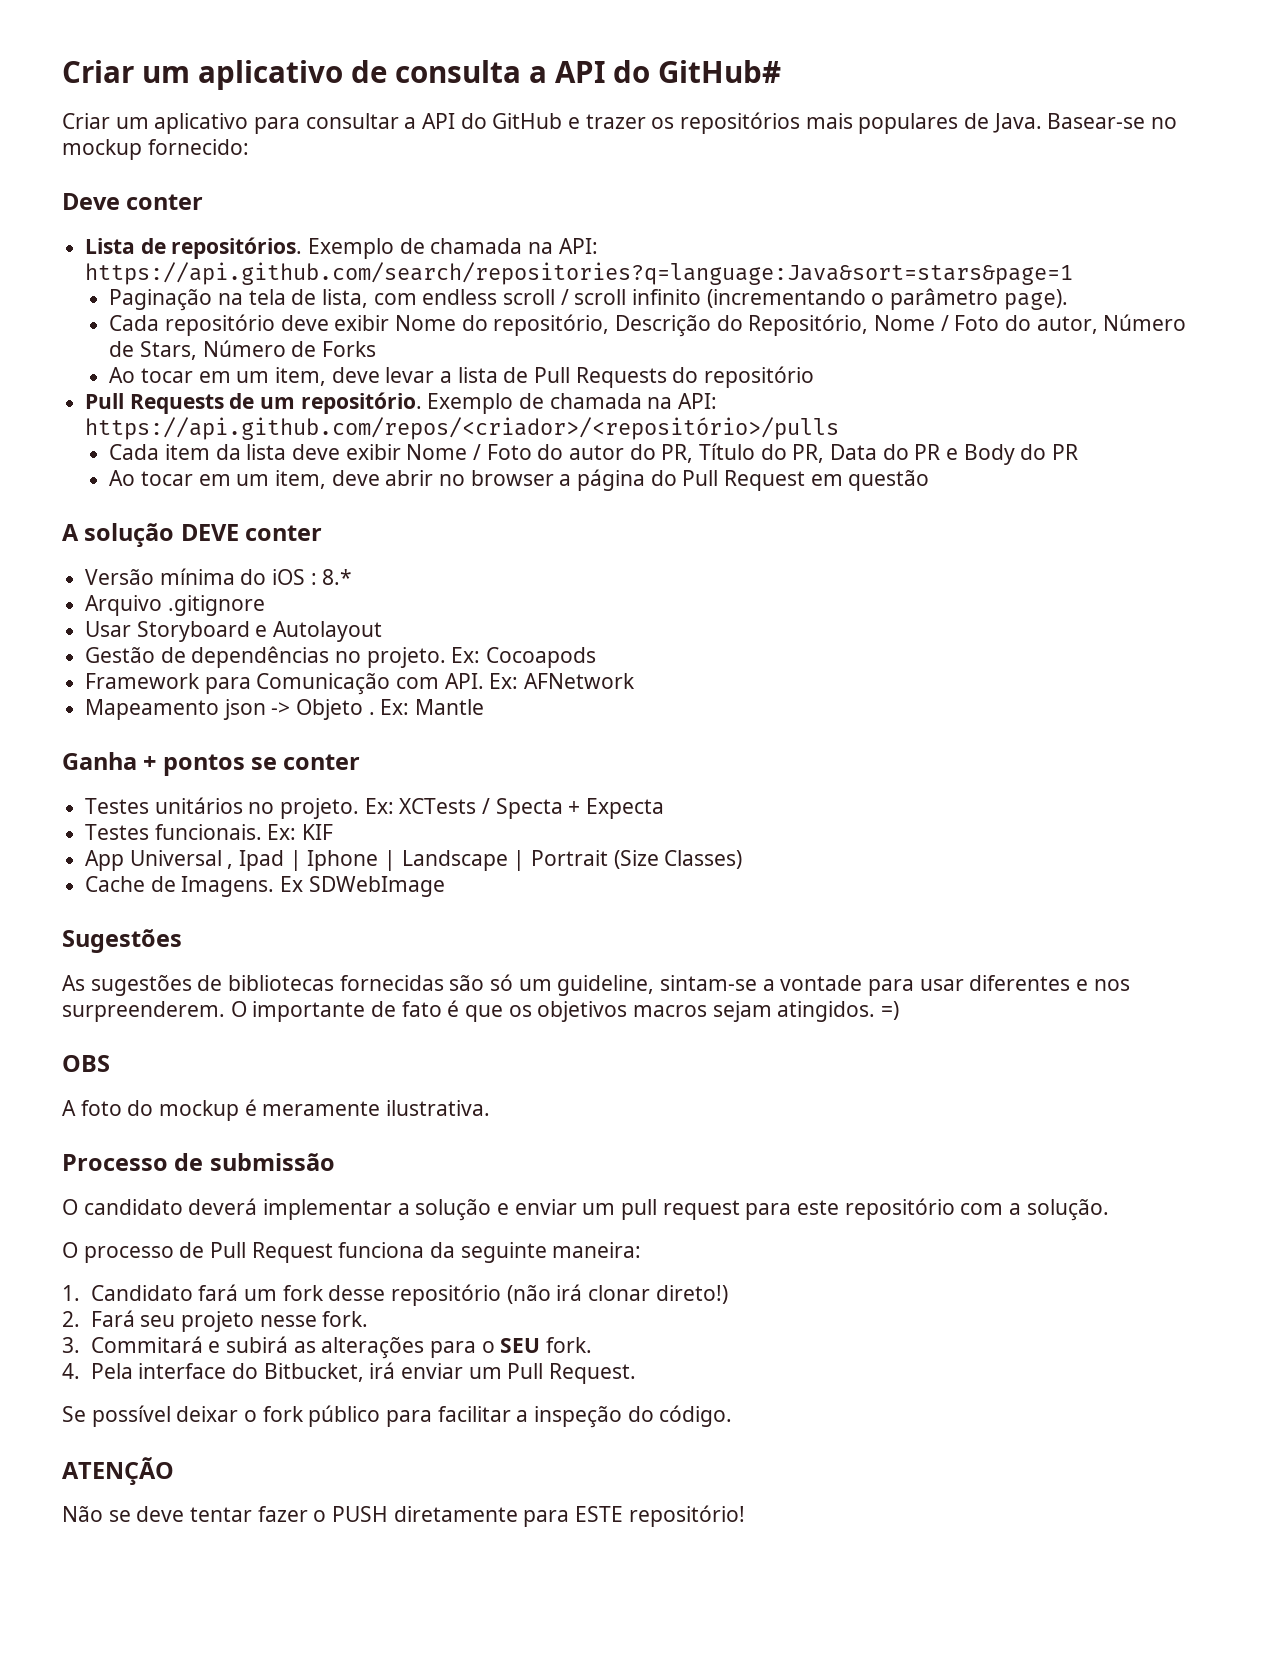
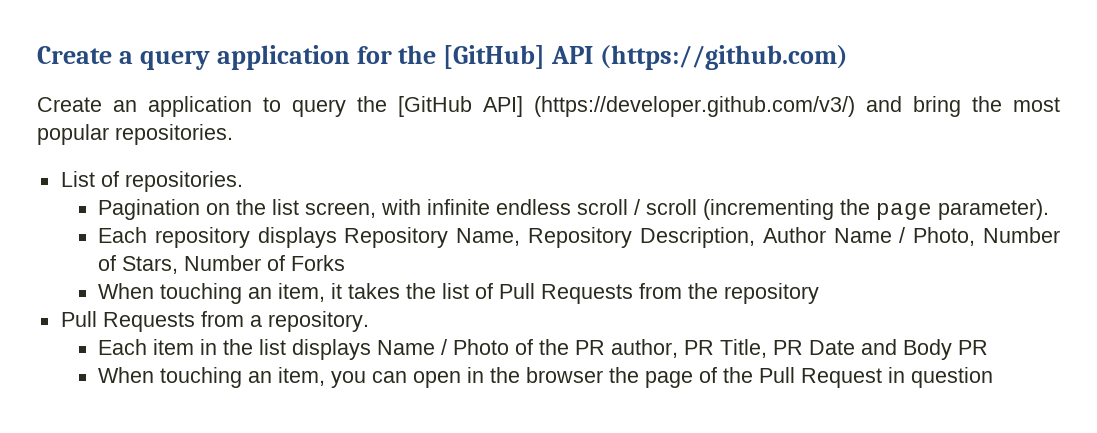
- Criar um aplicativo de consulta a API do GitHub#
- Criar um aplicativo para consultar a API do GitHub e trazer os repositórios mais populares de Java. Basear-se no mockup fornecido:
- Deve conter
- Lista de repositórios. Exemplo de chamada na API: https://api.github.com/search/repositories?q=language:Java&sort=stars&page=1
- Paginação na tela de lista, com endless scroll / scroll infinito (incrementando o parâmetro page).
- Cada repositório deve exibir Nome do repositório, Descrição do Repositório, Nome / Foto do autor, Número de Stars, Número de Forks
- Ao tocar em um item, deve levar a lista de Pull Requests do repositório
- Pull Requests de um repositório. Exemplo de chamada na API: https://api.github.com/repos/<criador>/<repositório>/pulls
- Cada item da lista deve exibir Nome / Foto do autor do PR, Título do PR, Data do PR e Body do PR
- Ao tocar em um item, deve abrir no browser a página do Pull Request em questão
- A solução DEVE conter
- Versão mínima do iOS : 8.*
- Arquivo .gitignore
- Usar Storyboard e Autolayout
- Gestão de dependências no projeto. Ex: Cocoapods
- Framework para Comunicação com API. Ex: AFNetwork
- Mapeamento json -> Objeto . Ex: Mantle
- Ganha + pontos se conter
- Testes unitários no projeto. Ex: XCTests / Specta + Expecta
- Testes funcionais. Ex: KIF
- App Universal , Ipad | Iphone | Landscape | Portrait (Size Classes)
- Cache de Imagens. Ex SDWebImage
- Sugestões
- As sugestões de bibliotecas fornecidas são só um guideline, sintam-se a vontade para usar diferentes e nos surpreenderem. O importante de fato é que os objetivos macros sejam atingidos. =)
- OBS
- A foto do mockup é meramente ilustrativa.
- Processo de submissão
- O candidato deverá implementar a solução e enviar um pull request para este repositório com a solução.
- O processo de Pull Request funciona da seguinte maneira:
- 1. Candidato fará um fork desse repositório (não irá clonar direto!)
- 2. Fará seu projeto nesse fork.
- 3. Commitará e subirá as alterações para o SEU fork.
- 4. Pela interface do Bitbucket, irá enviar um Pull Request.
- Se possível deixar o fork público para facilitar a inspeção do código.
- ATENÇÃO
- Não se deve tentar fazer o PUSH diretamente para ESTE repositório!
+ Create a query application for the [GitHub] API (https://github.com)
+ Create an application to query the [GitHub API] (https://developer.github.com/v3/) and bring the most popular repositories.
+ List of repositories.
+ Pagination on the list screen, with infinite endless scroll / scroll (incrementing the page parameter).
+ Each repository displays Repository Name, Repository Description, Author Name / Photo, Number of Stars, Number of Forks
+ When touching an item, it takes the list of Pull Requests from the repository
+ Pull Requests from a repository.
+ Each item in the list displays Name / Photo of the PR author, PR Title, PR Date and Body PR
+ When touching an item, you can open in the browser the page of the Pull Request in question

